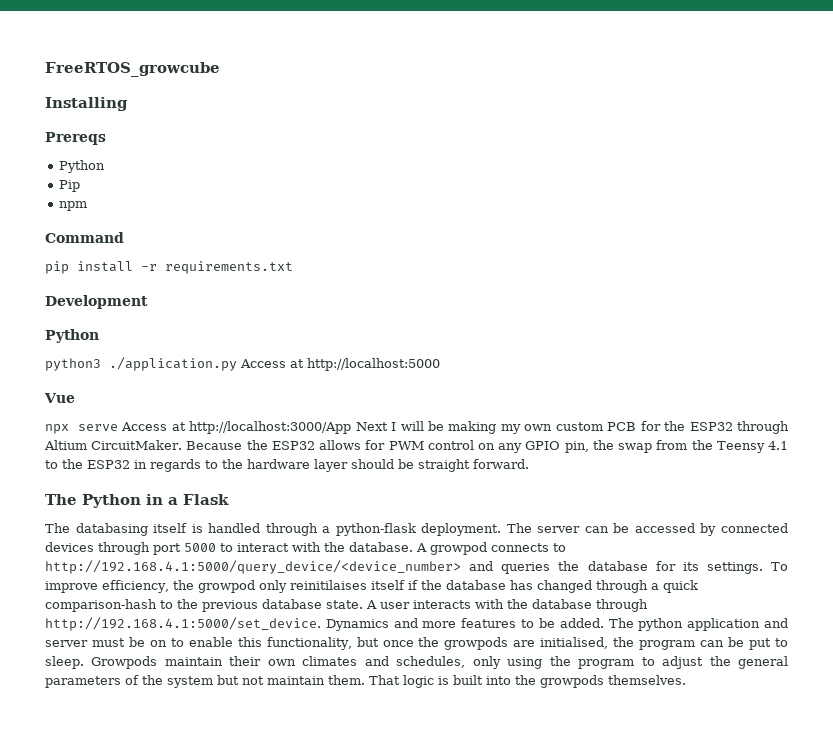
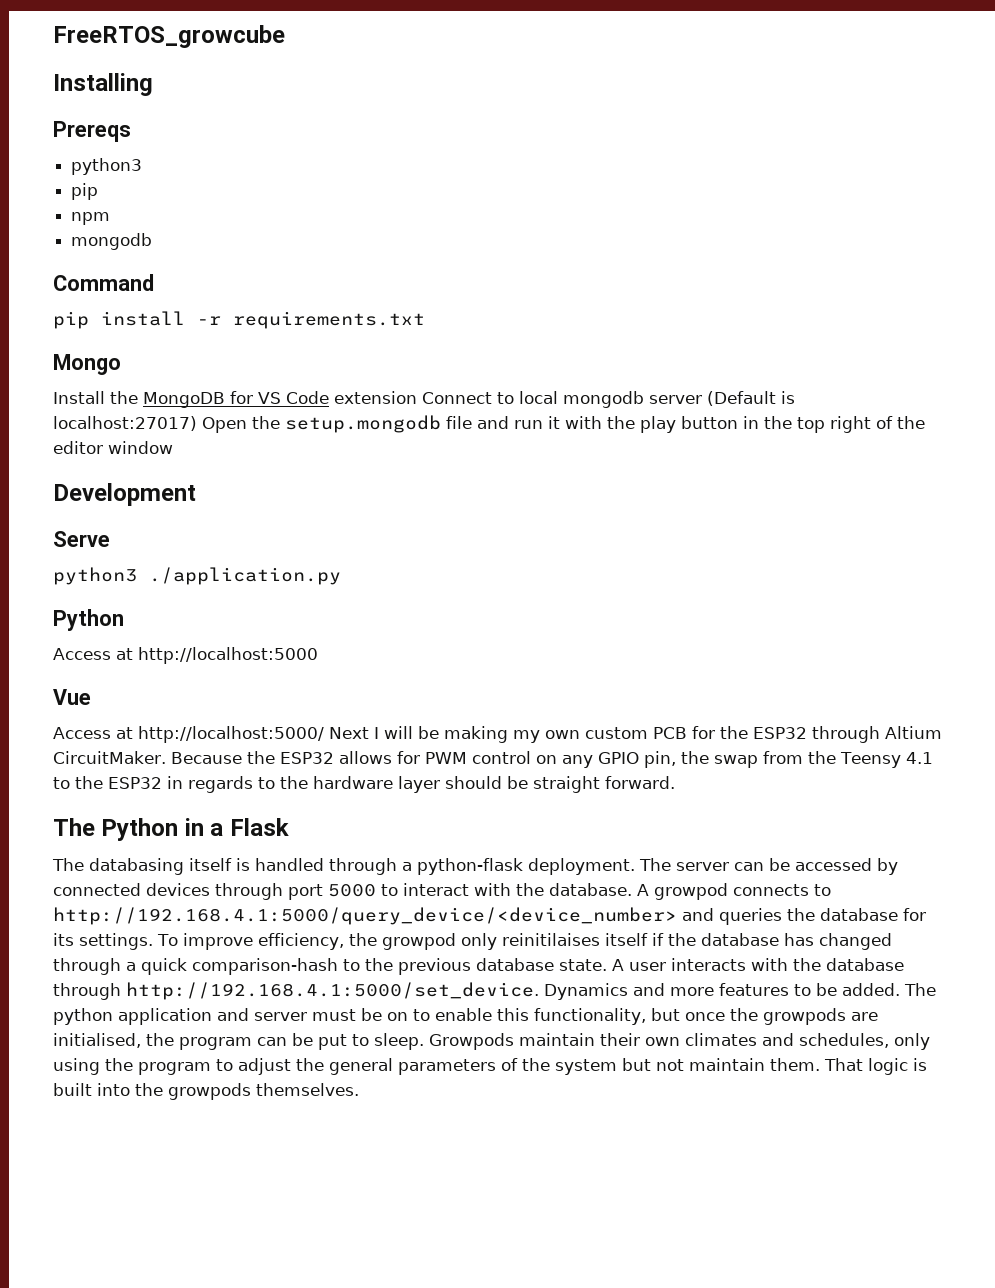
  Prereqs
- Python
- Pip
+ python3
+ pip
  npm
+ mongodb
+ Mongo
+ Install the MongoDB for VS Code extension Connect to local mongodb server (Default is localhost:27017) Open the setup.mongodb file and run it with the play button in the top right of the editor window
  Development
+ Serve
+ python3 ./application.py
  Python
- python3 ./application.py Access at http://localhost:5000
+ Access at http://localhost:5000
- npx serve Access at http://localhost:3000/App Next I will be making my own custom PCB for the ESP32 through Altium CircuitMaker.
+ Access at http://localhost:5000/ Next I will be making my own custom PCB for the ESP32 through Altium CircuitMaker.

